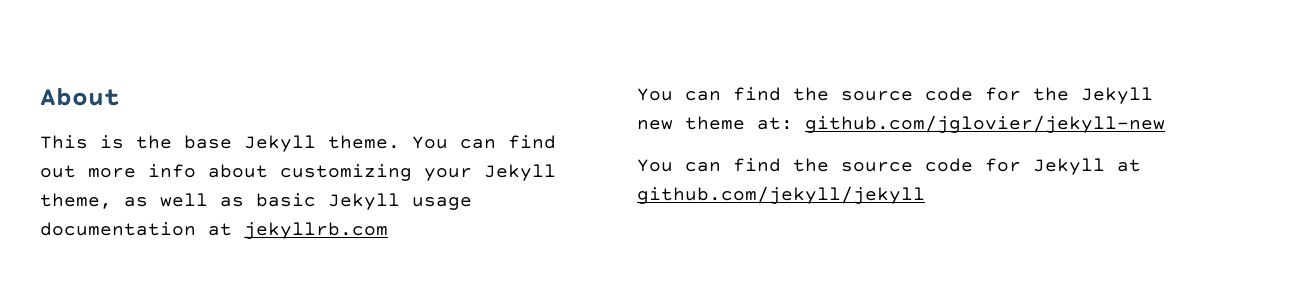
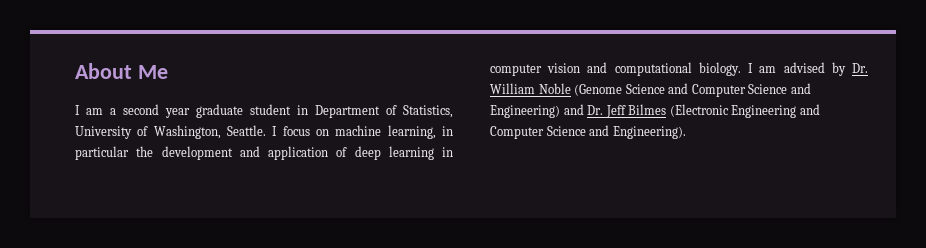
- About
- This is the base Jekyll theme. You can find out more info about customizing your Jekyll theme, as well as basic Jekyll usage documentation at jekyllrb.com
- You can find the source code for the Jekyll new theme at: github.com/jglovier/jekyll-new
- You can find the source code for Jekyll at github.com/jekyll/jekyll
+ About Me
+ I am a second year graduate student in Department of Statistics, University of Washington, Seattle. I focus on machine learning, in particular the development and application of deep learning in computer vision and computational biology. I am advised by Dr. William Noble (Genome Science and Computer Science and Engineering) and Dr. Jeff Bilmes (Electronic Engineering and Computer Science and Engineering).

